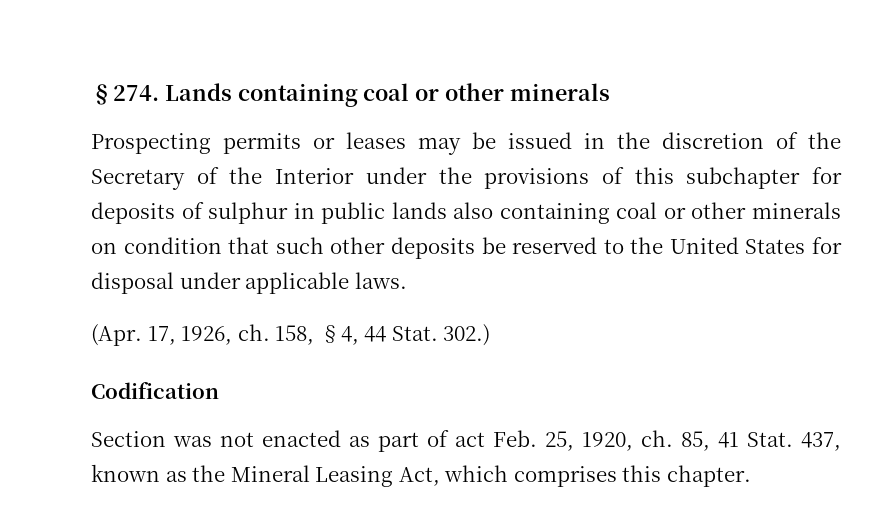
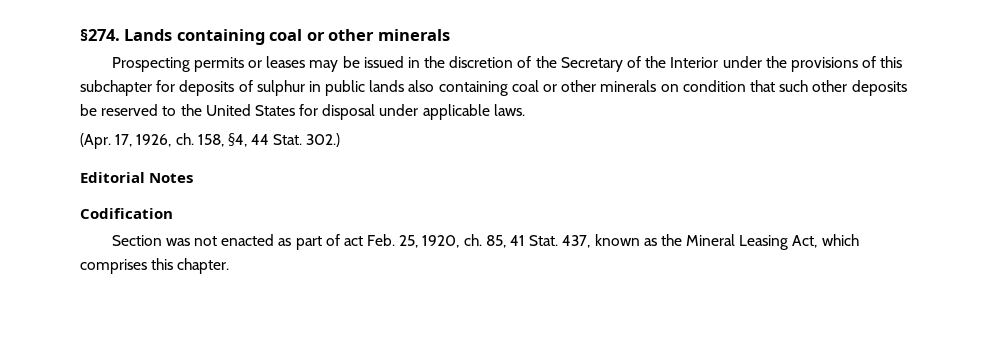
+ Editorial Notes

